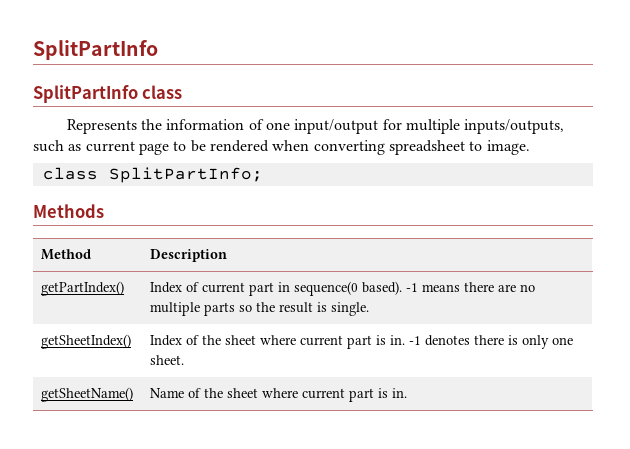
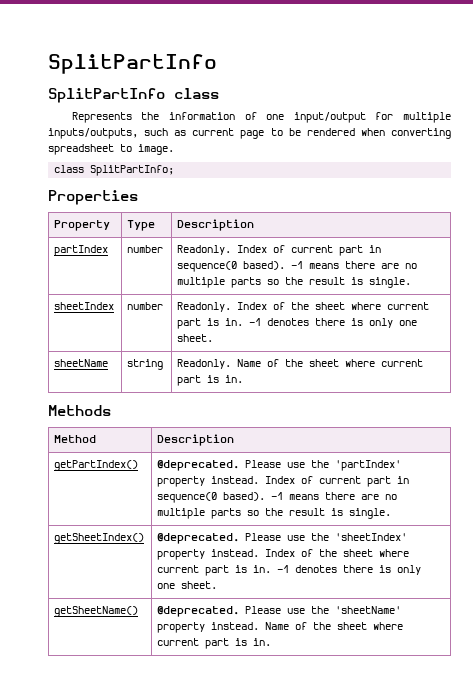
+ Properties
+ Property | Type | Description
+ partIndex | number | Readonly. Index of current part in sequence(0 based). -1 means there are no multiple parts so the result is single.
+ sheetIndex | number | Readonly. Index of the sheet where current part is in. -1 denotes there is only one sheet.
+ sheetName | string | Readonly. Name of the sheet where current part is in.
  Methods
  Method | Description
- getPartIndex() | Index of current part in sequence(0 based). -1 means there are no multiple parts so the result is single.
+ getPartIndex() | @deprecated. Please use the 'partIndex' property instead. Index of current part in sequence(0 based). -1 means there are no multiple parts so the result is single.
- getSheetIndex() | Index of the sheet where current part is in. -1 denotes there is only one sheet.
+ getSheetIndex() | @deprecated. Please use the 'sheetIndex' property instead. Index of the sheet where current part is in. -1 denotes there is only one sheet.
- getSheetName() | Name of the sheet where current part is in.
+ getSheetName() | @deprecated. Please use the 'sheetName' property instead. Name of the sheet where current part is in.

